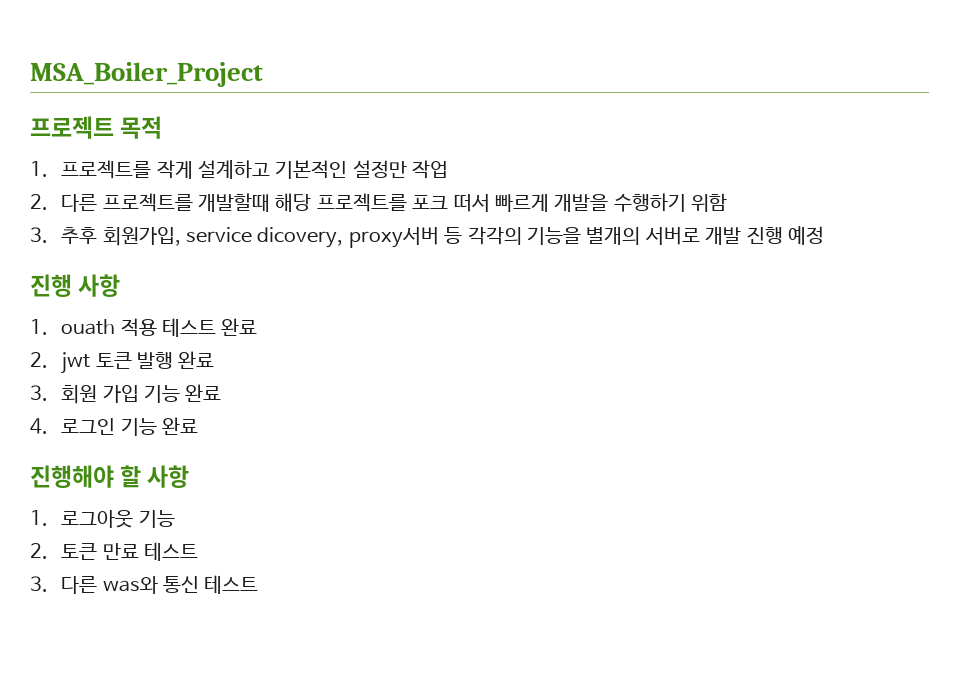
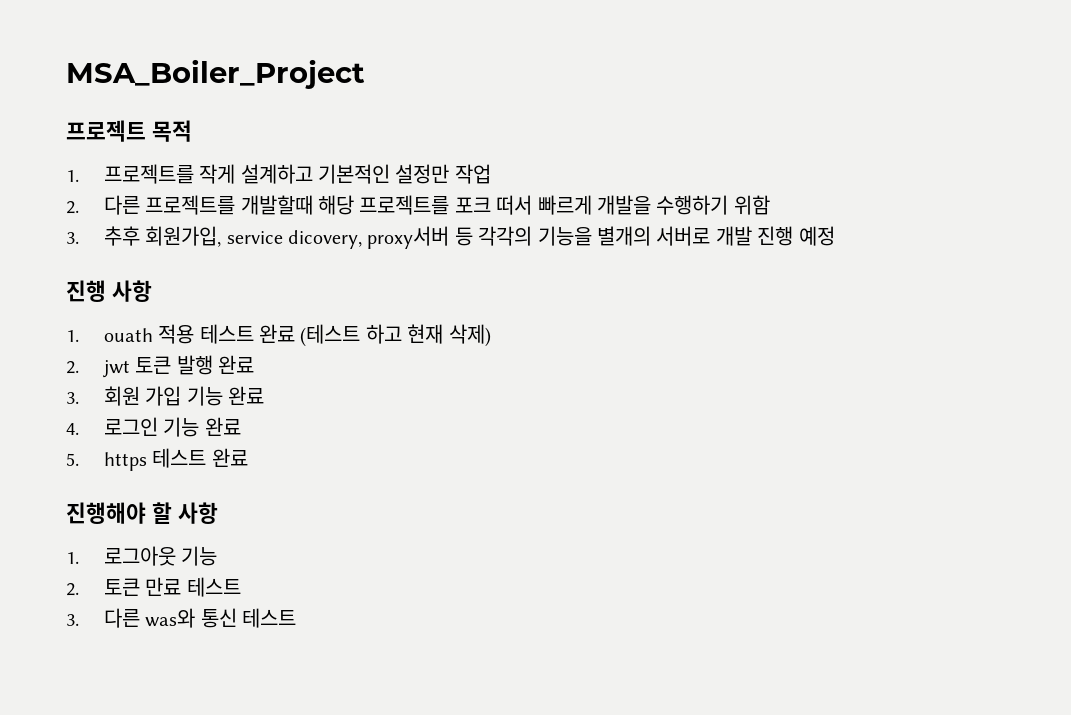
- 1. ouath 적용 테스트 완료
+ 1. ouath 적용 테스트 완료 (테스트 하고 현재 삭제)
+ 5. https 테스트 완료

